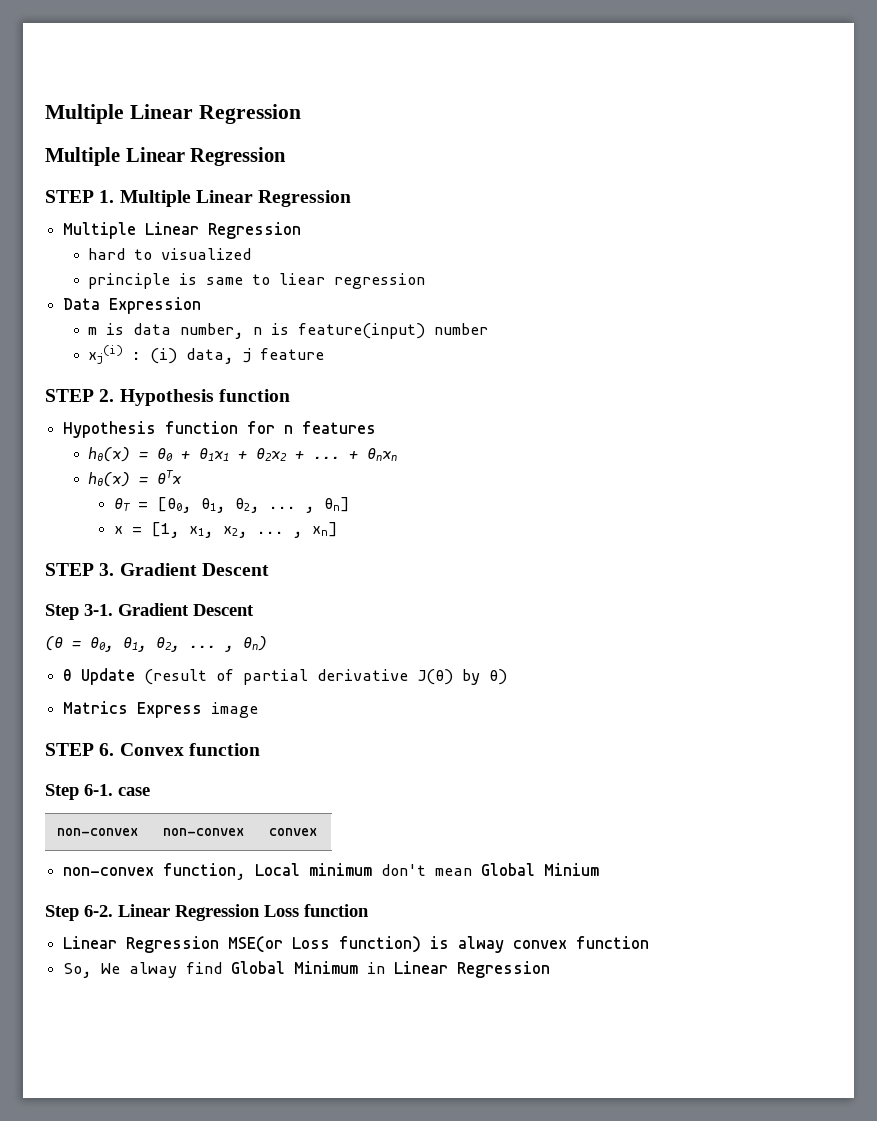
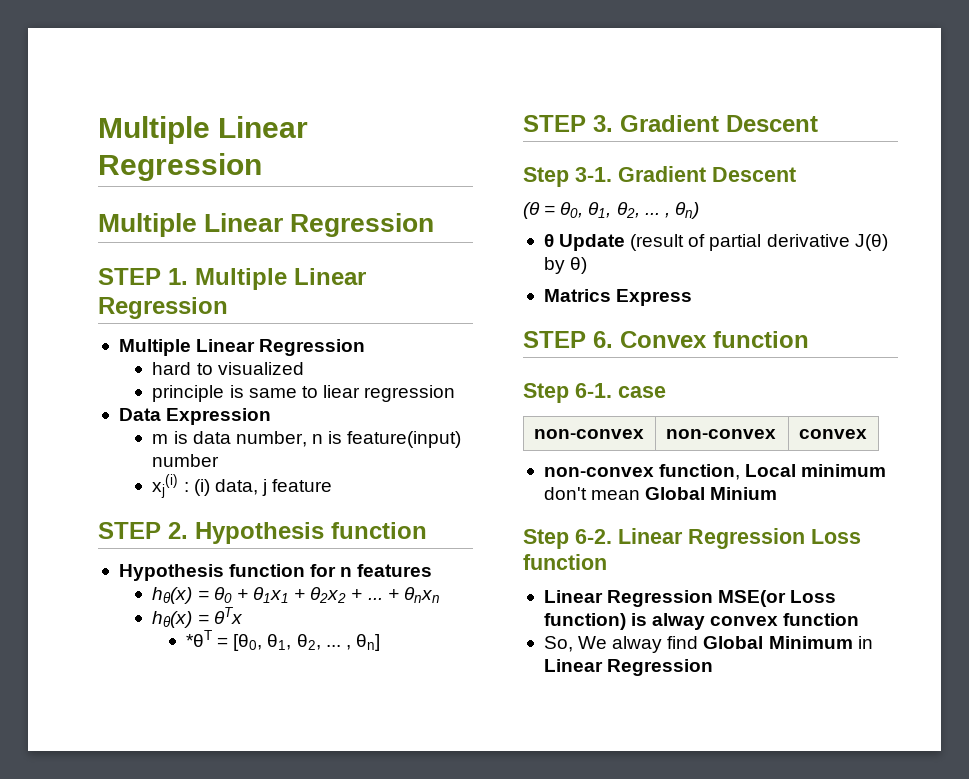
- θT = [θ0, θ1, θ2, ... , θn]
+ *θT = [θ0, θ1, θ2, ... , θn]
- x = [1, x1, x2, ... , xn]
- Matrics Express image
+ Matrics Express

